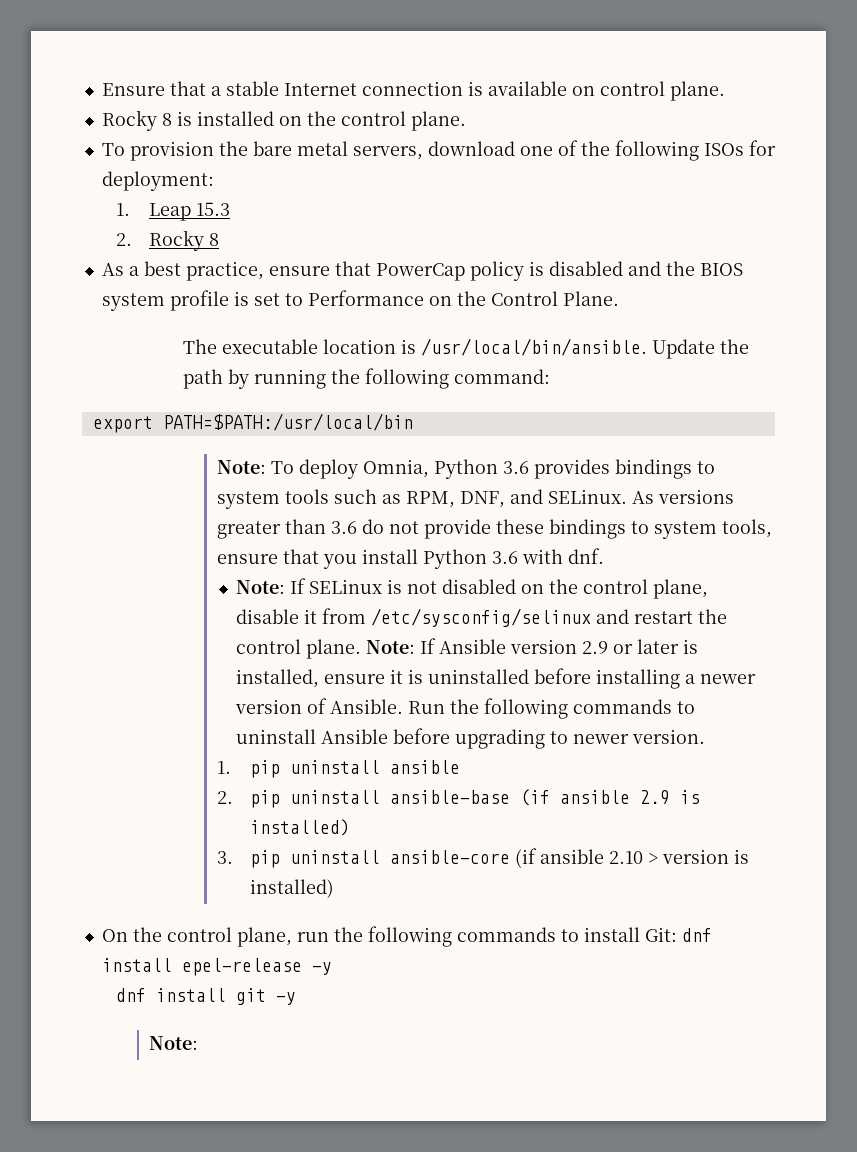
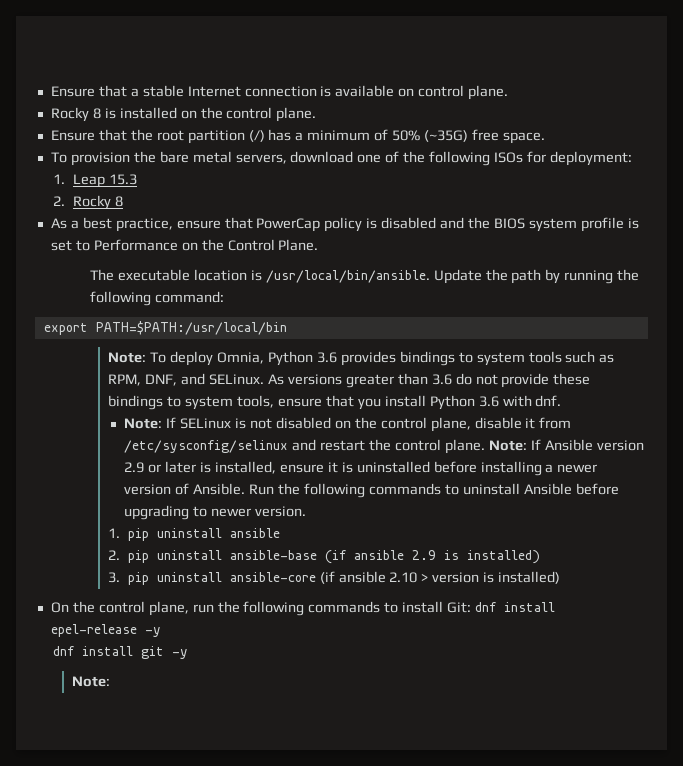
+ Ensure that the root partition (/) has a minimum of 50% (~35G) free space.

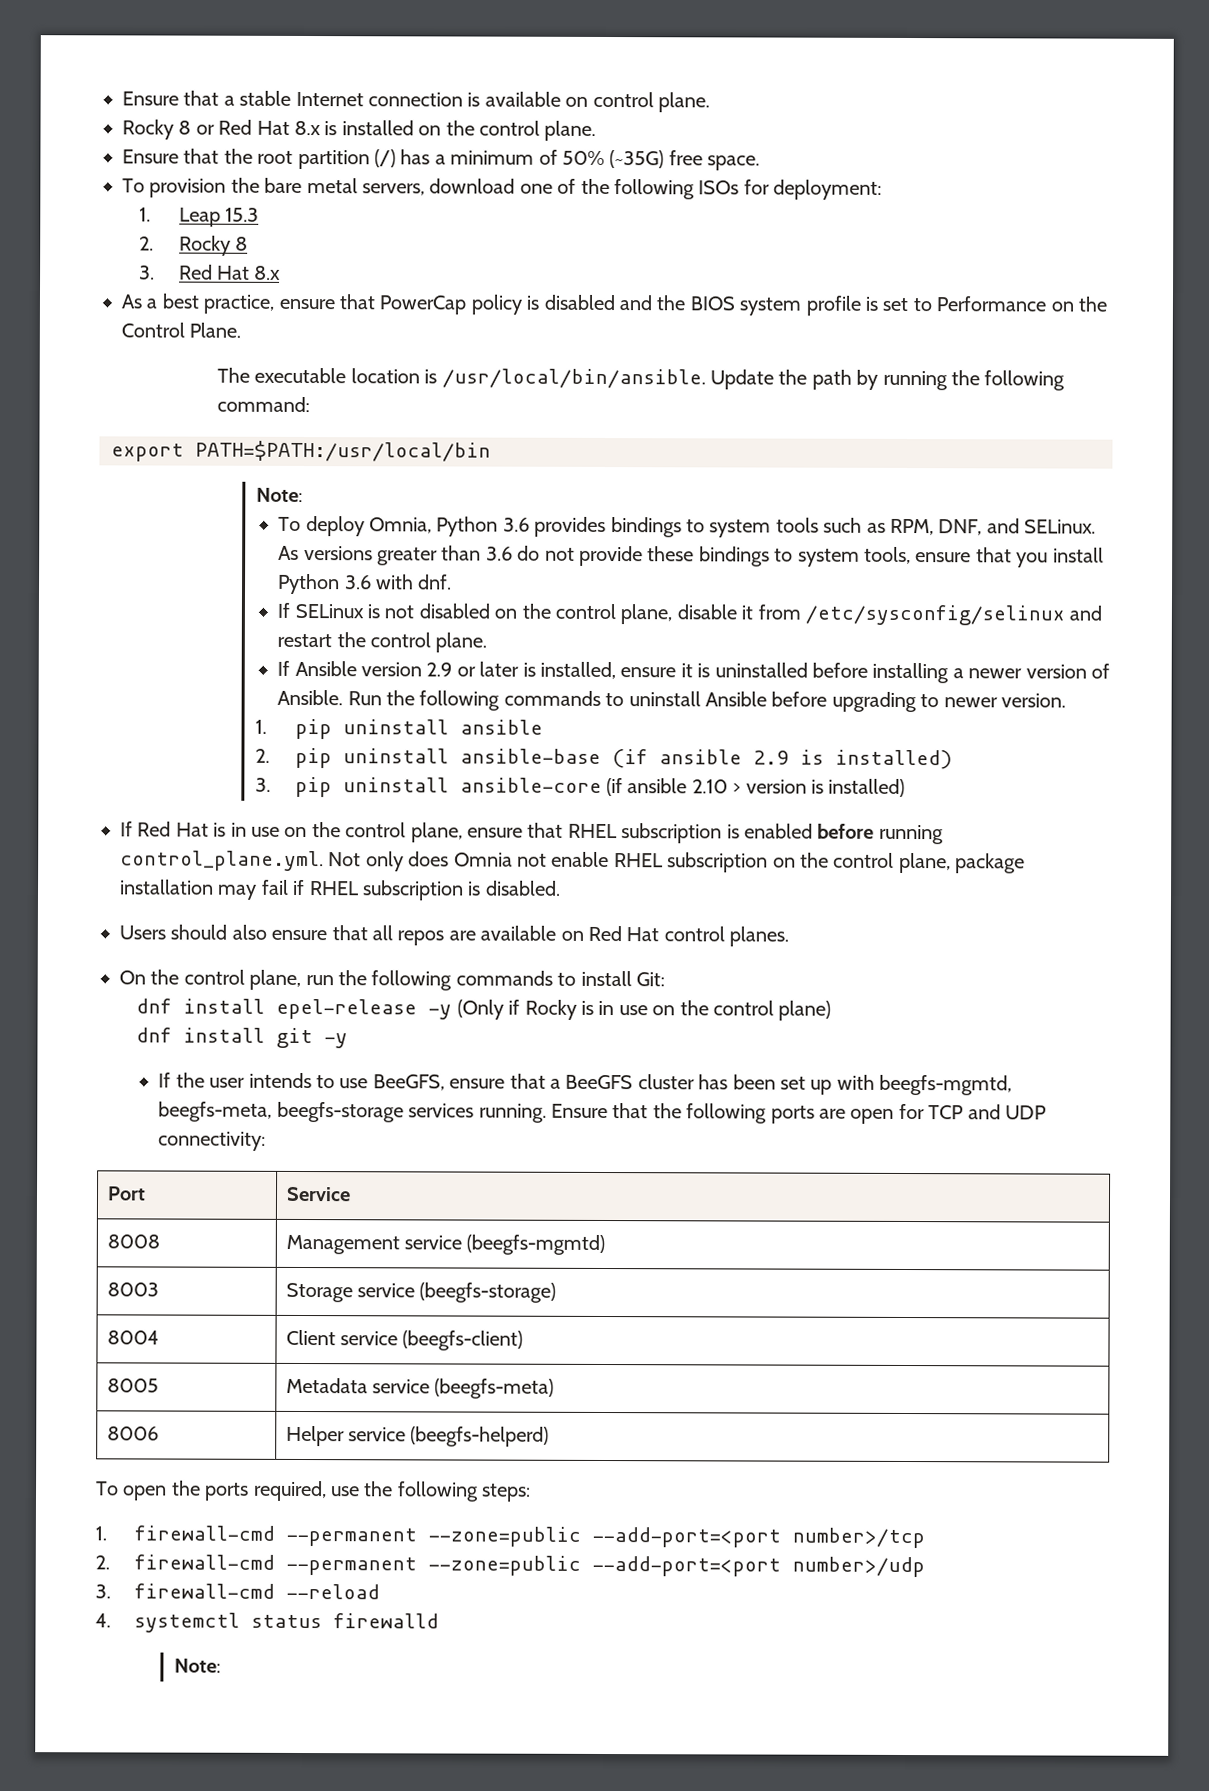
- Rocky 8 is installed on the control plane.
+ Rocky 8 or Red Hat 8.x is installed on the control plane.
+ 3. Red Hat 8.x
  export PATH=$PATH:/usr/local/bin
- Note: To deploy Omnia, Python 3.6 provides bindings to system tools such as RPM, DNF, and SELinux.
+ Note:
+ To deploy Omnia, Python 3.6 provides bindings to system tools such as RPM, DNF, and SELinux.
- Note: If SELinux is not disabled on the control plane, disable it from /etc/sysconfig/selinux and restart the control plane. Note: If Ansible version 2.9 or later is installed, ensure it is uninstalled before installing a newer version of Ansible.
+ If SELinux is not disabled on the control plane, disable it from /etc/sysconfig/selinux and restart the control plane.
+ If Ansible version 2.9 or later is installed, ensure it is uninstalled before installing a newer version of Ansible.
+ If Red Hat is in use on the control plane, ensure that RHEL subscription is enabled before running control_plane.yml. Not only does Omnia not enable RHEL subscription on the control plane, package installation may fail if RHEL subscription is disabled.
+ Users should also ensure that all repos are available on Red Hat control planes.
- On the control plane, run the following commands to install Git: dnf install epel-release -y
+ On the control plane, run the following commands to install Git:
+ dnf install epel-release -y (Only if Rocky is in use on the control plane)
  dnf install git -y
+ If the user intends to use BeeGFS, ensure that a BeeGFS cluster has been set up with beegfs-mgmtd, beegfs-meta, beegfs-storage services running. Ensure that the following ports are open for TCP and UDP connectivity:
+ Port | Service
+ 8008 | Management service (beegfs-mgmtd)
+ 8003 | Storage service (beegfs-storage)
+ 8004 | Client service (beegfs-client)
+ 8005 | Metadata service (beegfs-meta)
+ 8006 | Helper service (beegfs-helperd)
+ To open the ports required, use the following steps:
+ 1. firewall-cmd --permanent --zone=public --add-port=<port number>/tcp
+ 2. firewall-cmd --permanent --zone=public --add-port=<port number>/udp
+ 3. firewall-cmd --reload
+ 4. systemctl status firewalld

